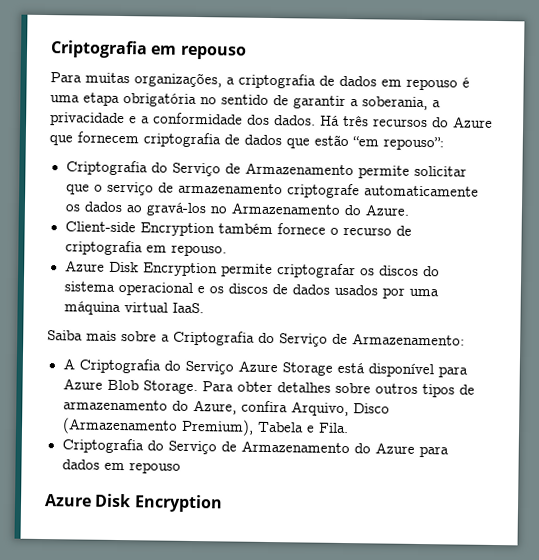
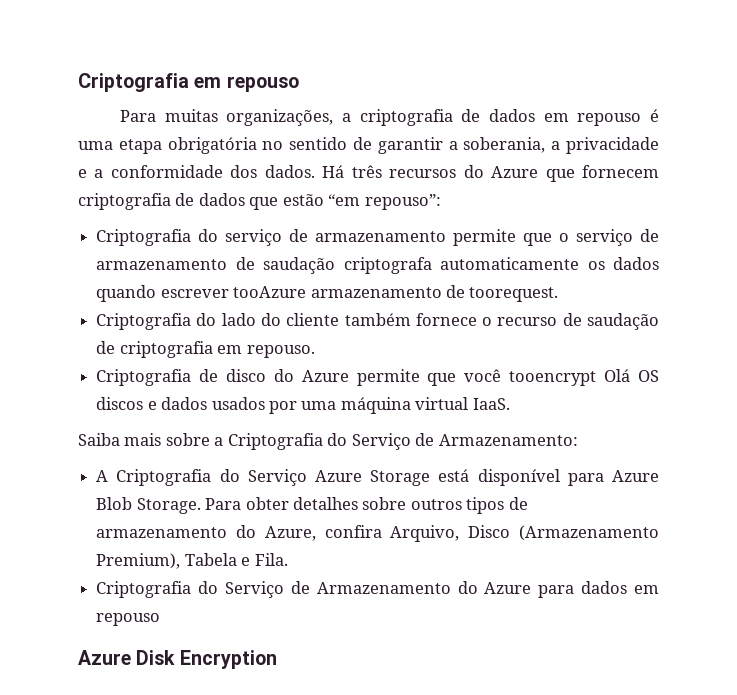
- Criptografia do Serviço de Armazenamento permite solicitar que o serviço de armazenamento criptografe automaticamente os dados ao gravá-los no Armazenamento do Azure.
- Client-side Encryption também fornece o recurso de criptografia em repouso.
+ Criptografia do serviço de armazenamento permite que o serviço de armazenamento de saudação criptografa automaticamente os dados quando escrever tooAzure armazenamento de toorequest.
+ Criptografia do lado do cliente também fornece o recurso de saudação de criptografia em repouso.
- Azure Disk Encryption permite criptografar os discos do sistema operacional e os discos de dados usados por uma máquina virtual IaaS.
+ Criptografia de disco do Azure permite que você tooencrypt Olá OS discos e dados usados por uma máquina virtual IaaS.

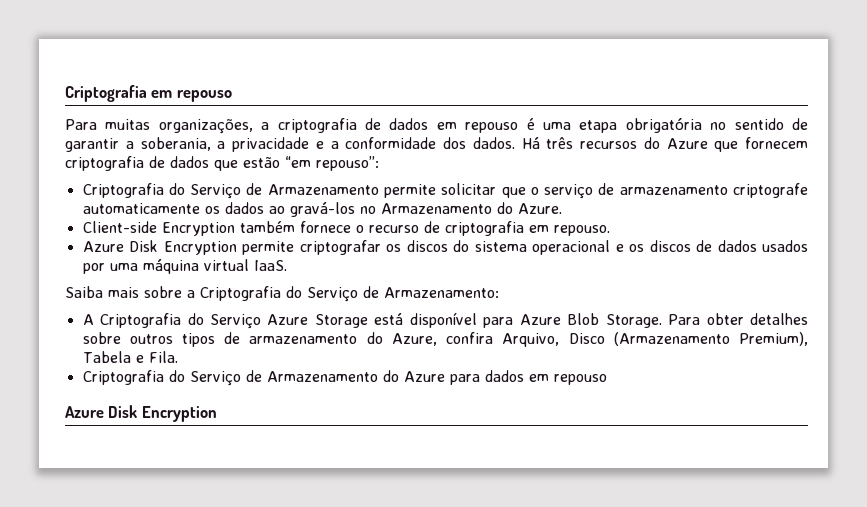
- Criptografia do serviço de armazenamento permite que o serviço de armazenamento de saudação criptografa automaticamente os dados quando escrever tooAzure armazenamento de toorequest.
- Criptografia do lado do cliente também fornece o recurso de saudação de criptografia em repouso.
+ Criptografia do Serviço de Armazenamento permite solicitar que o serviço de armazenamento criptografe automaticamente os dados ao gravá-los no Armazenamento do Azure.
+ Client-side Encryption também fornece o recurso de criptografia em repouso.
- Criptografia de disco do Azure permite que você tooencrypt Olá OS discos e dados usados por uma máquina virtual IaaS.
+ Azure Disk Encryption permite criptografar os discos do sistema operacional e os discos de dados usados por uma máquina virtual IaaS.

